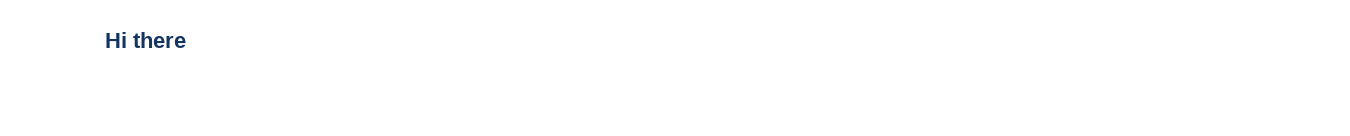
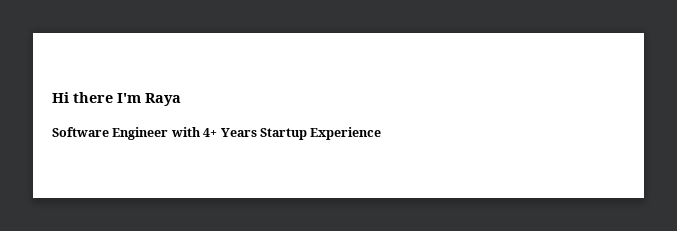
- Hi there
+ Hi there I'm Raya
+ Software Engineer with 4+ Years Startup Experience

